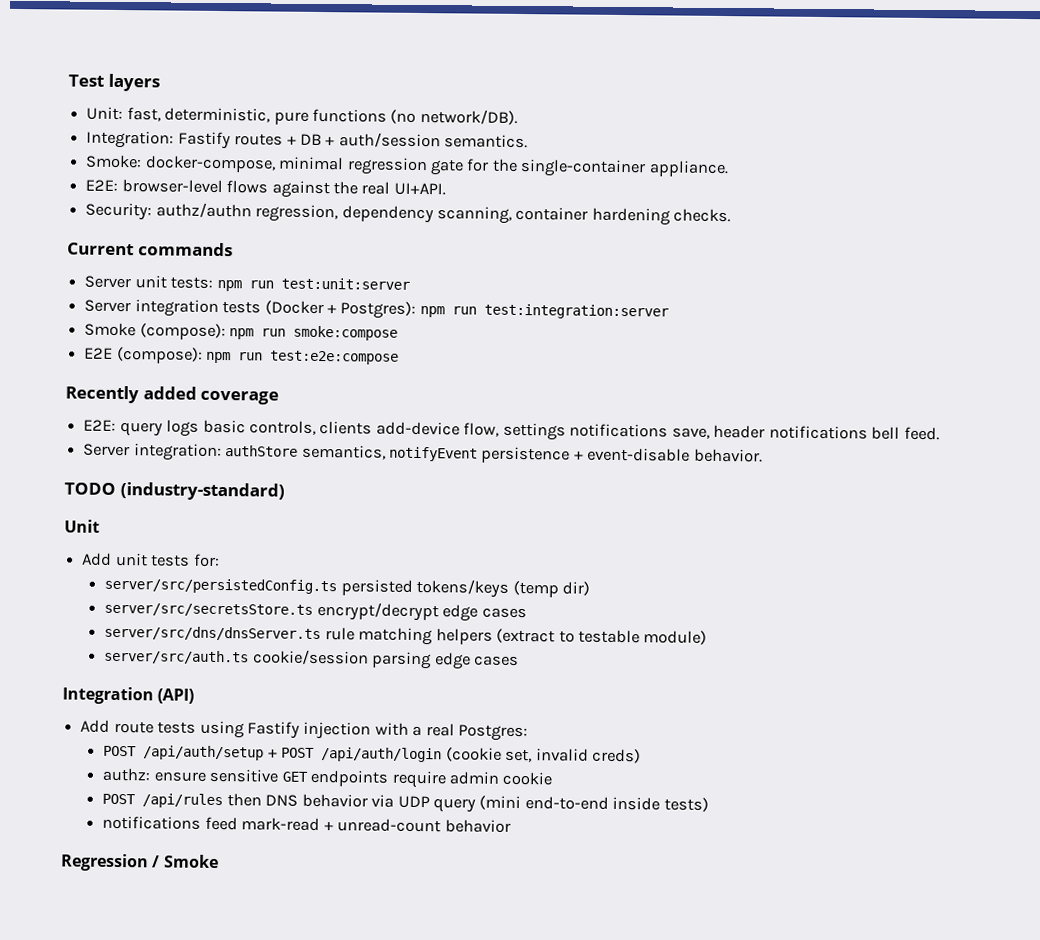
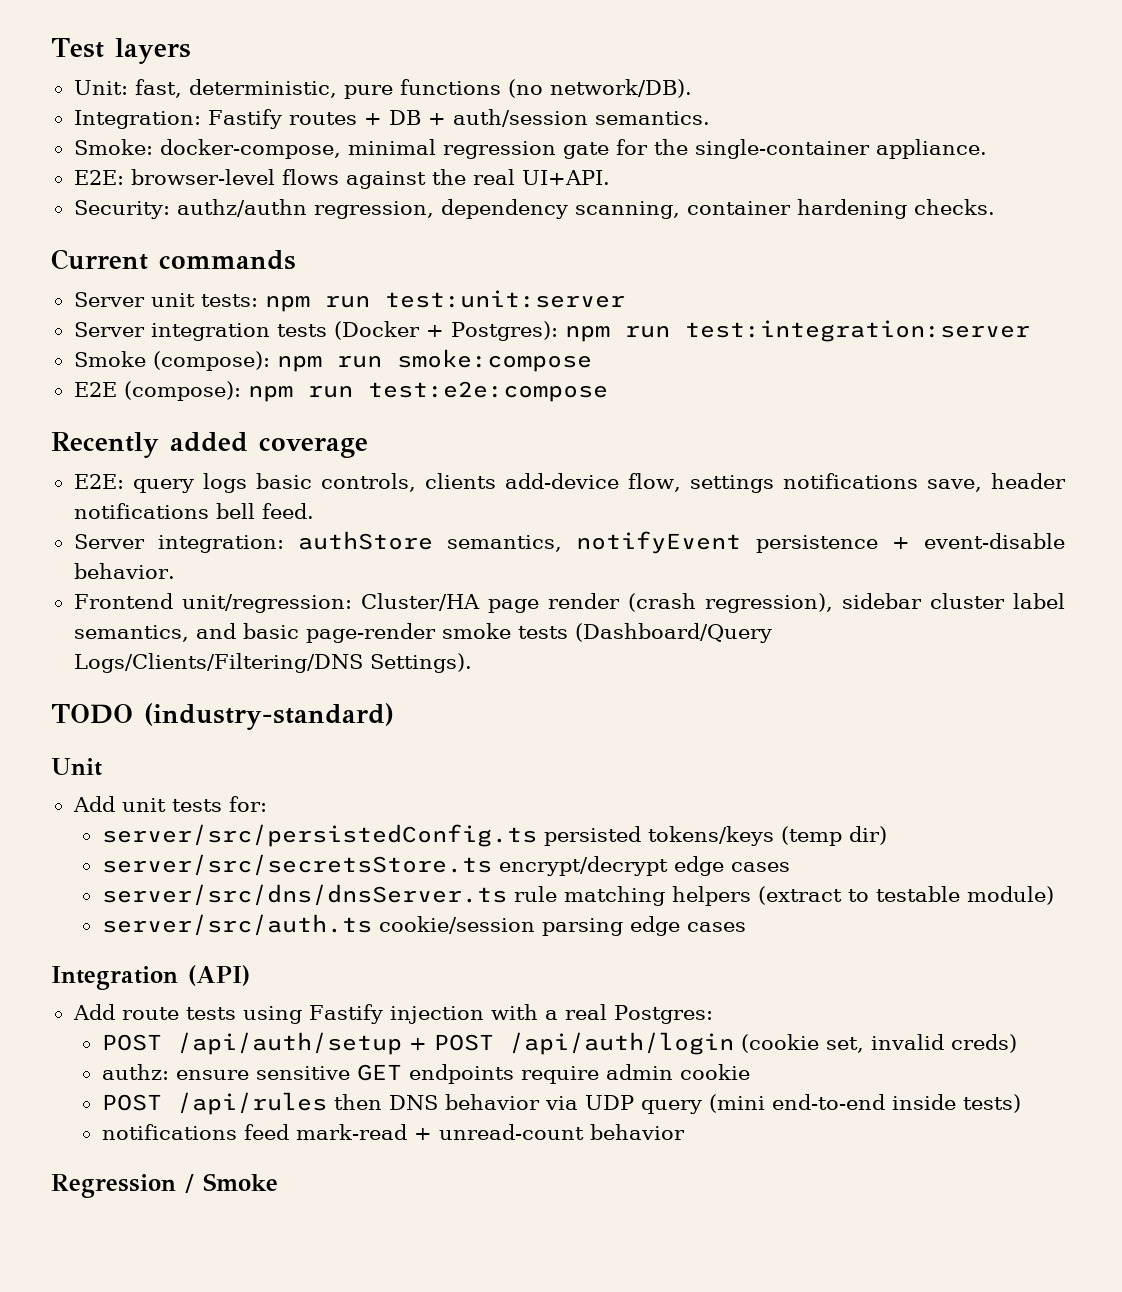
+ Frontend unit/regression: Cluster/HA page render (crash regression), sidebar cluster label semantics, and basic page-render smoke tests (Dashboard/Query Logs/Clients/Filtering/DNS Settings).

